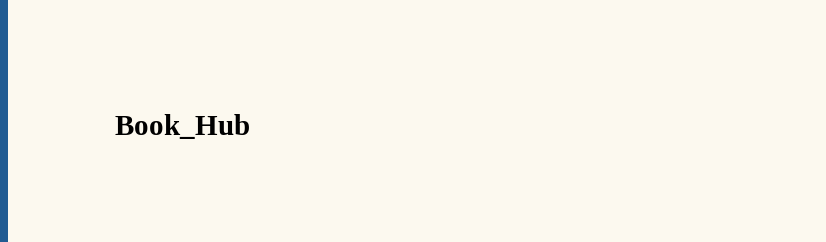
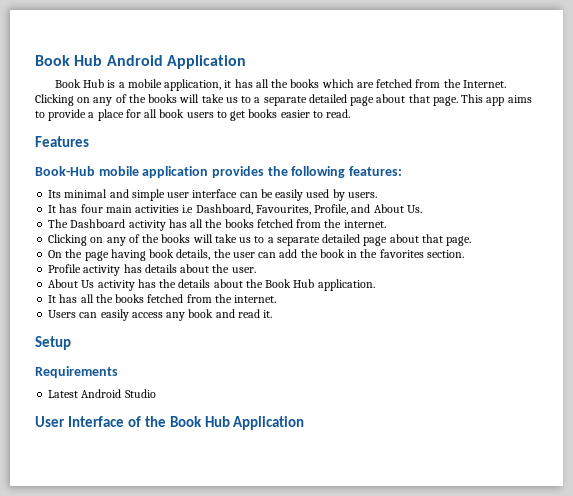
- Book_Hub
+ Book Hub Android Application
+ Book Hub is a mobile application, it has all the books which are fetched from the Internet. Clicking on any of the books will take us to a separate detailed page about that page. This app aims to provide a place for all book users to get books easier to read.
+ Features
+ Book-Hub mobile application provides the following features:
+ Its minimal and simple user interface can be easily used by users.
+ It has four main activities i.e Dashboard, Favourites, Profile, and About Us.
+ The Dashboard activity has all the books fetched from the internet.
+ Clicking on any of the books will take us to a separate detailed page about that page.
+ On the page having book details, the user can add the book in the favorites section.
+ Profile activity has details about the user.
+ About Us activity has the details about the Book Hub application.
+ It has all the books fetched from the internet.
+ Users can easily access any book and read it.
+ Setup
+ Requirements
+ Latest Android Studio
+ User Interface of the Book Hub Application

